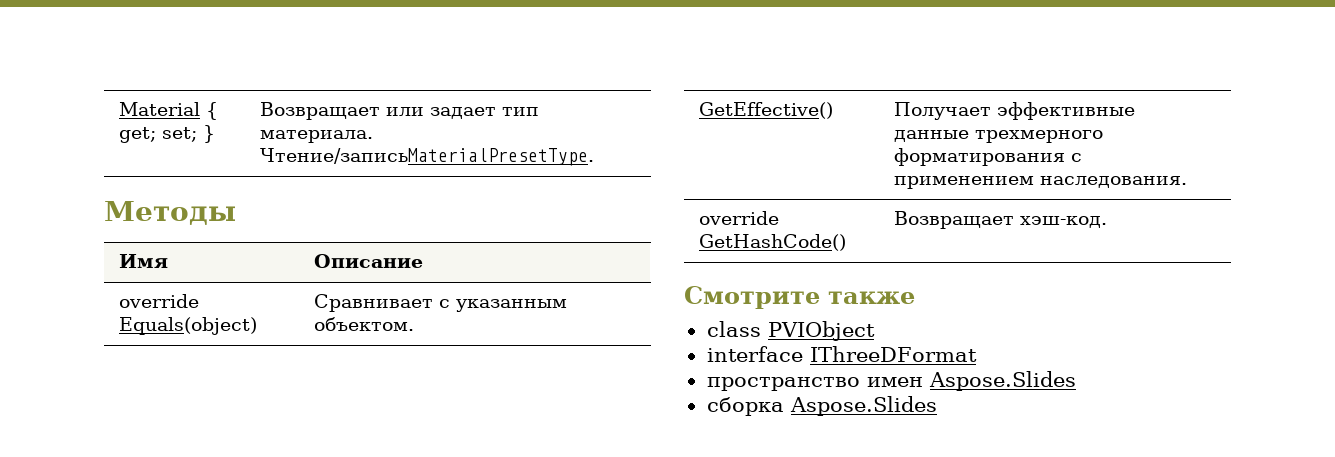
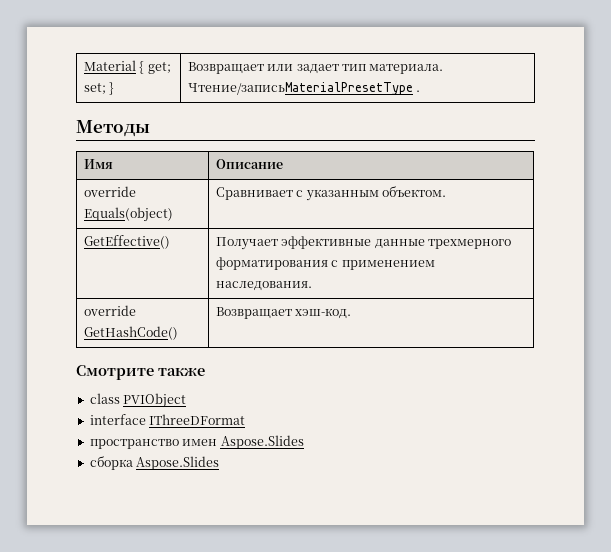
- Material { get; set; } | Возвращает или задает тип материала. Чтение/записьMaterialPresetType.
+ Material { get; set; } | Возвращает или задает тип материала. Чтение/записьMaterialPresetType .

